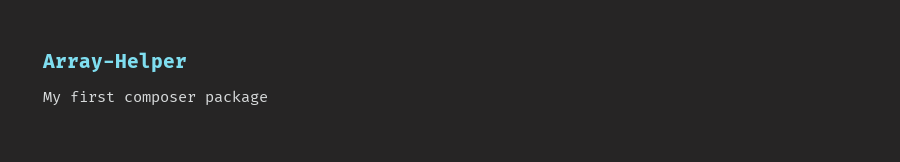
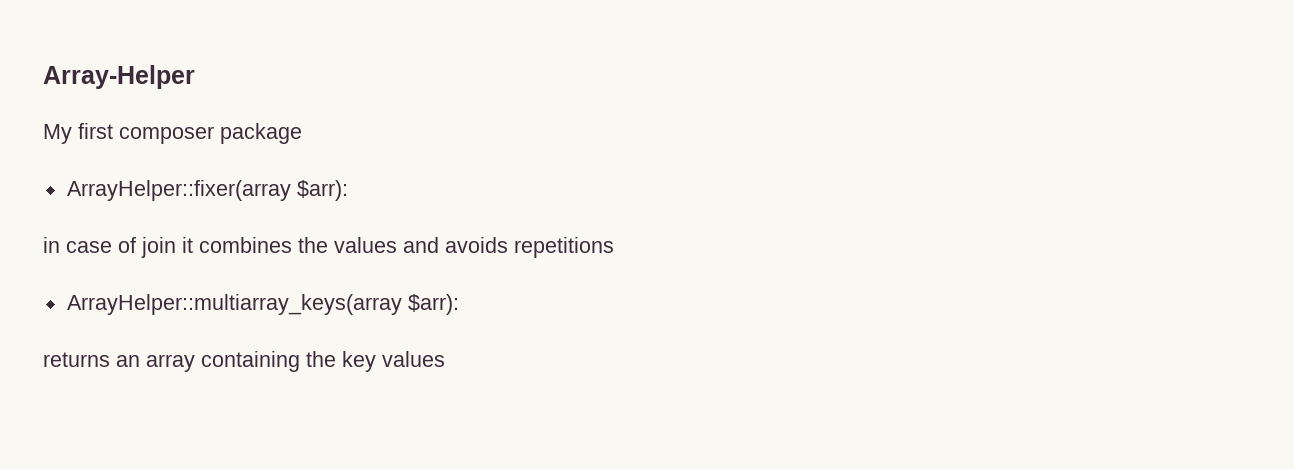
+ ArrayHelper::fixer(array $arr):
+ in case of join it combines the values and avoids repetitions
+ ArrayHelper::multiarray_keys(array $arr):
+ returns an array containing the key values

